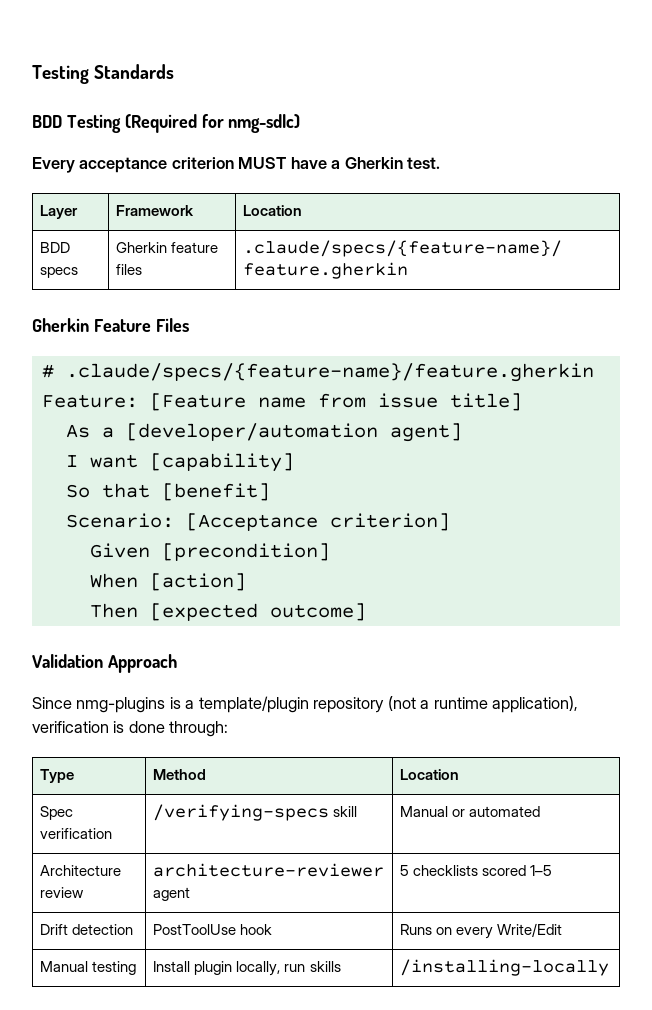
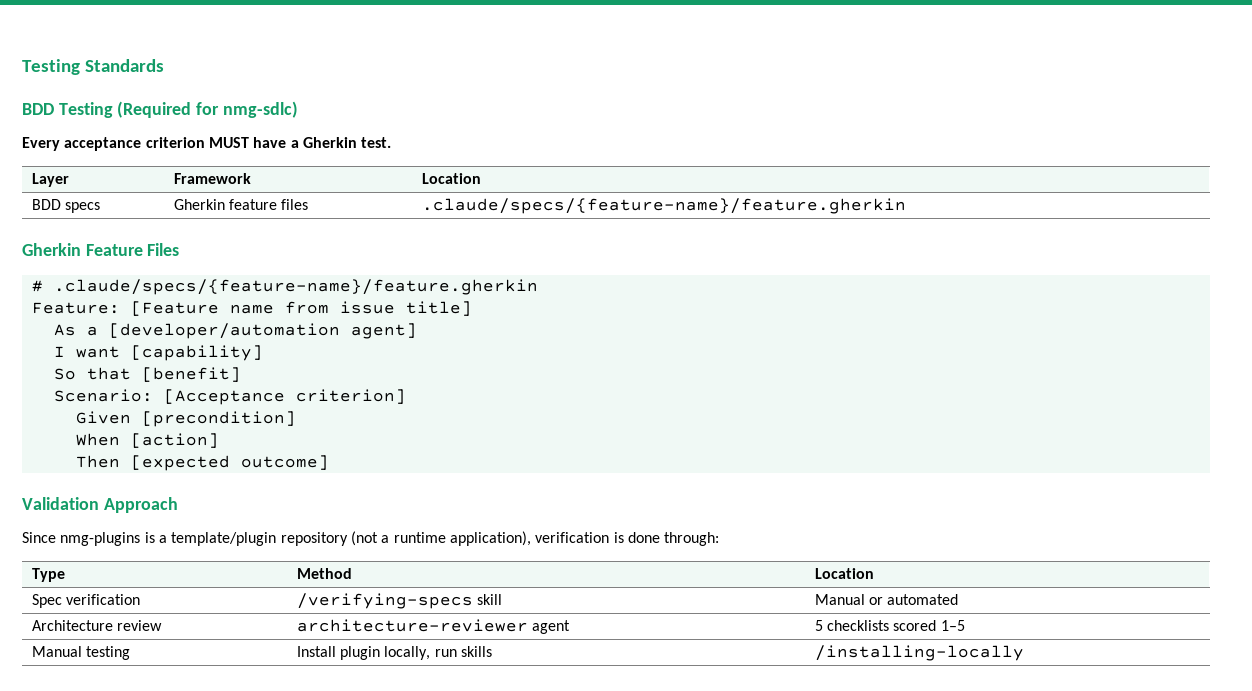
- Drift detection | PostToolUse hook | Runs on every Write/Edit

